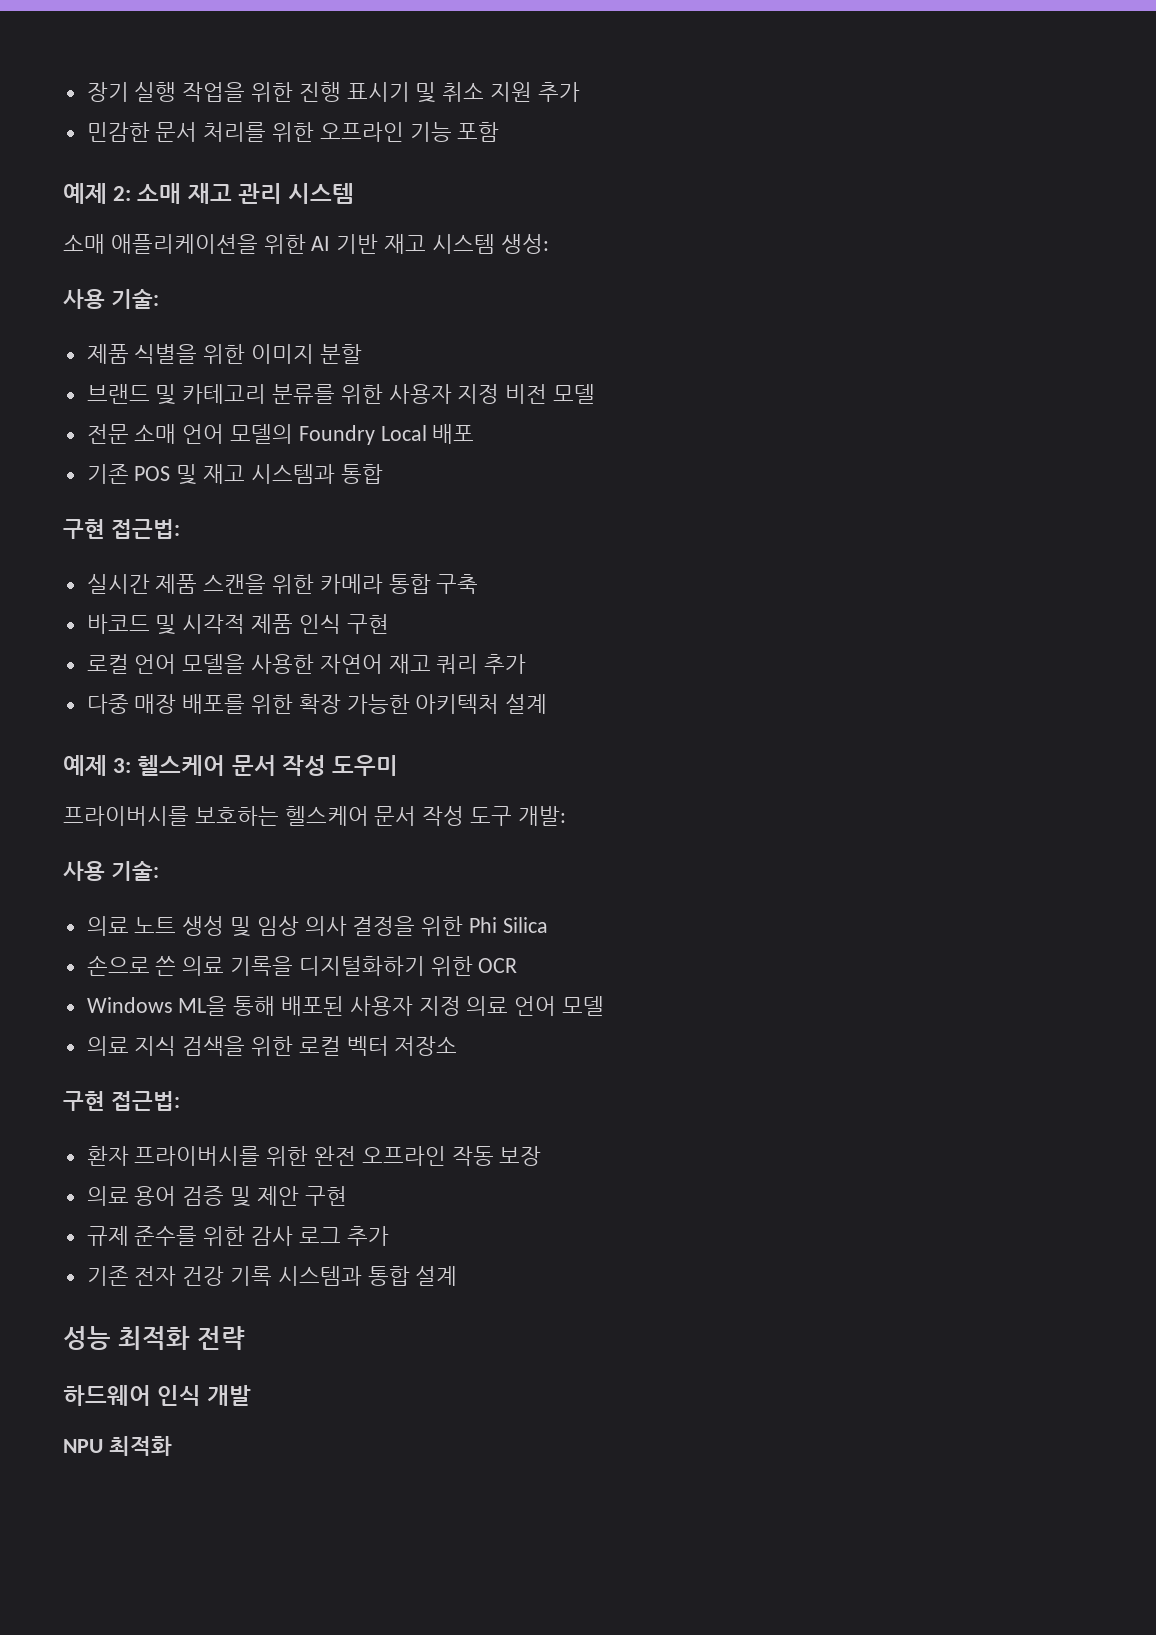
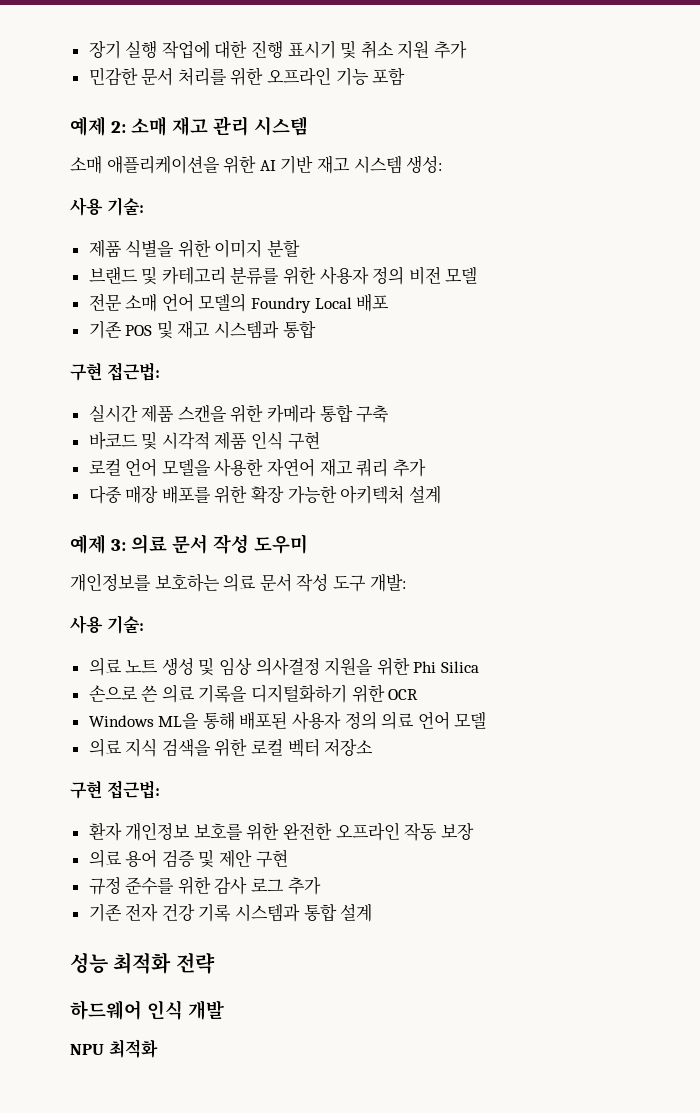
- 장기 실행 작업을 위한 진행 표시기 및 취소 지원 추가
+ 장기 실행 작업에 대한 진행 표시기 및 취소 지원 추가
- 브랜드 및 카테고리 분류를 위한 사용자 지정 비전 모델
+ 브랜드 및 카테고리 분류를 위한 사용자 정의 비전 모델
- 예제 3: 헬스케어 문서 작성 도우미
+ 예제 3: 의료 문서 작성 도우미
- 프라이버시를 보호하는 헬스케어 문서 작성 도구 개발:
+ 개인정보를 보호하는 의료 문서 작성 도구 개발:
- 의료 노트 생성 및 임상 의사 결정을 위한 Phi Silica
+ 의료 노트 생성 및 임상 의사결정 지원을 위한 Phi Silica
- Windows ML을 통해 배포된 사용자 지정 의료 언어 모델
+ Windows ML을 통해 배포된 사용자 정의 의료 언어 모델
- 환자 프라이버시를 위한 완전 오프라인 작동 보장
+ 환자 개인정보 보호를 위한 완전한 오프라인 작동 보장
- 규제 준수를 위한 감사 로그 추가
+ 규정 준수를 위한 감사 로그 추가

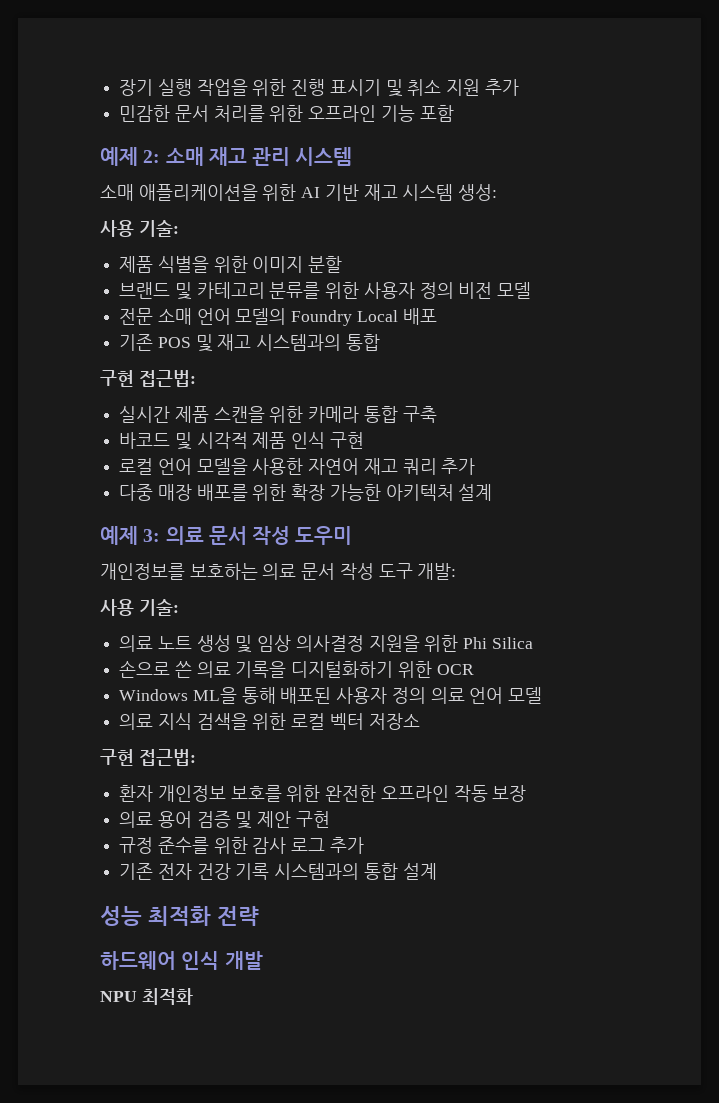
- 장기 실행 작업에 대한 진행 표시기 및 취소 지원 추가
+ 장기 실행 작업을 위한 진행 표시기 및 취소 지원 추가
- 기존 POS 및 재고 시스템과 통합
+ 기존 POS 및 재고 시스템과의 통합
- 기존 전자 건강 기록 시스템과 통합 설계
+ 기존 전자 건강 기록 시스템과의 통합 설계

